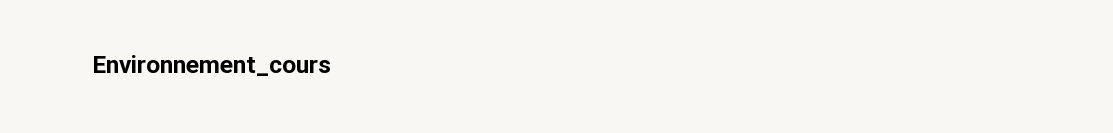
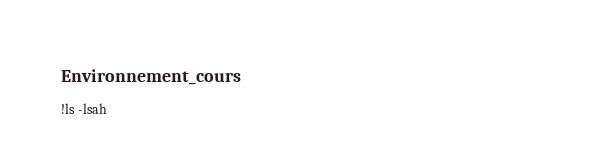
+ !ls -lsah

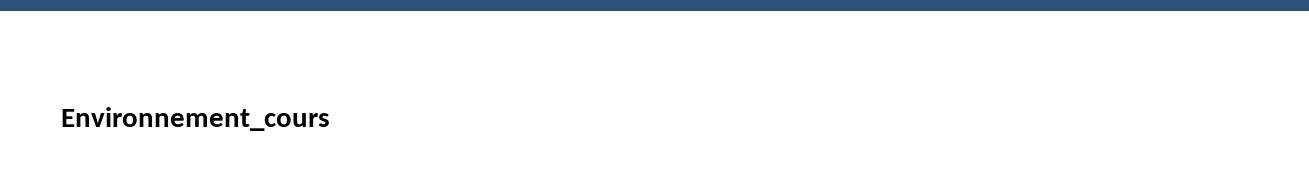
- !ls -lsah

